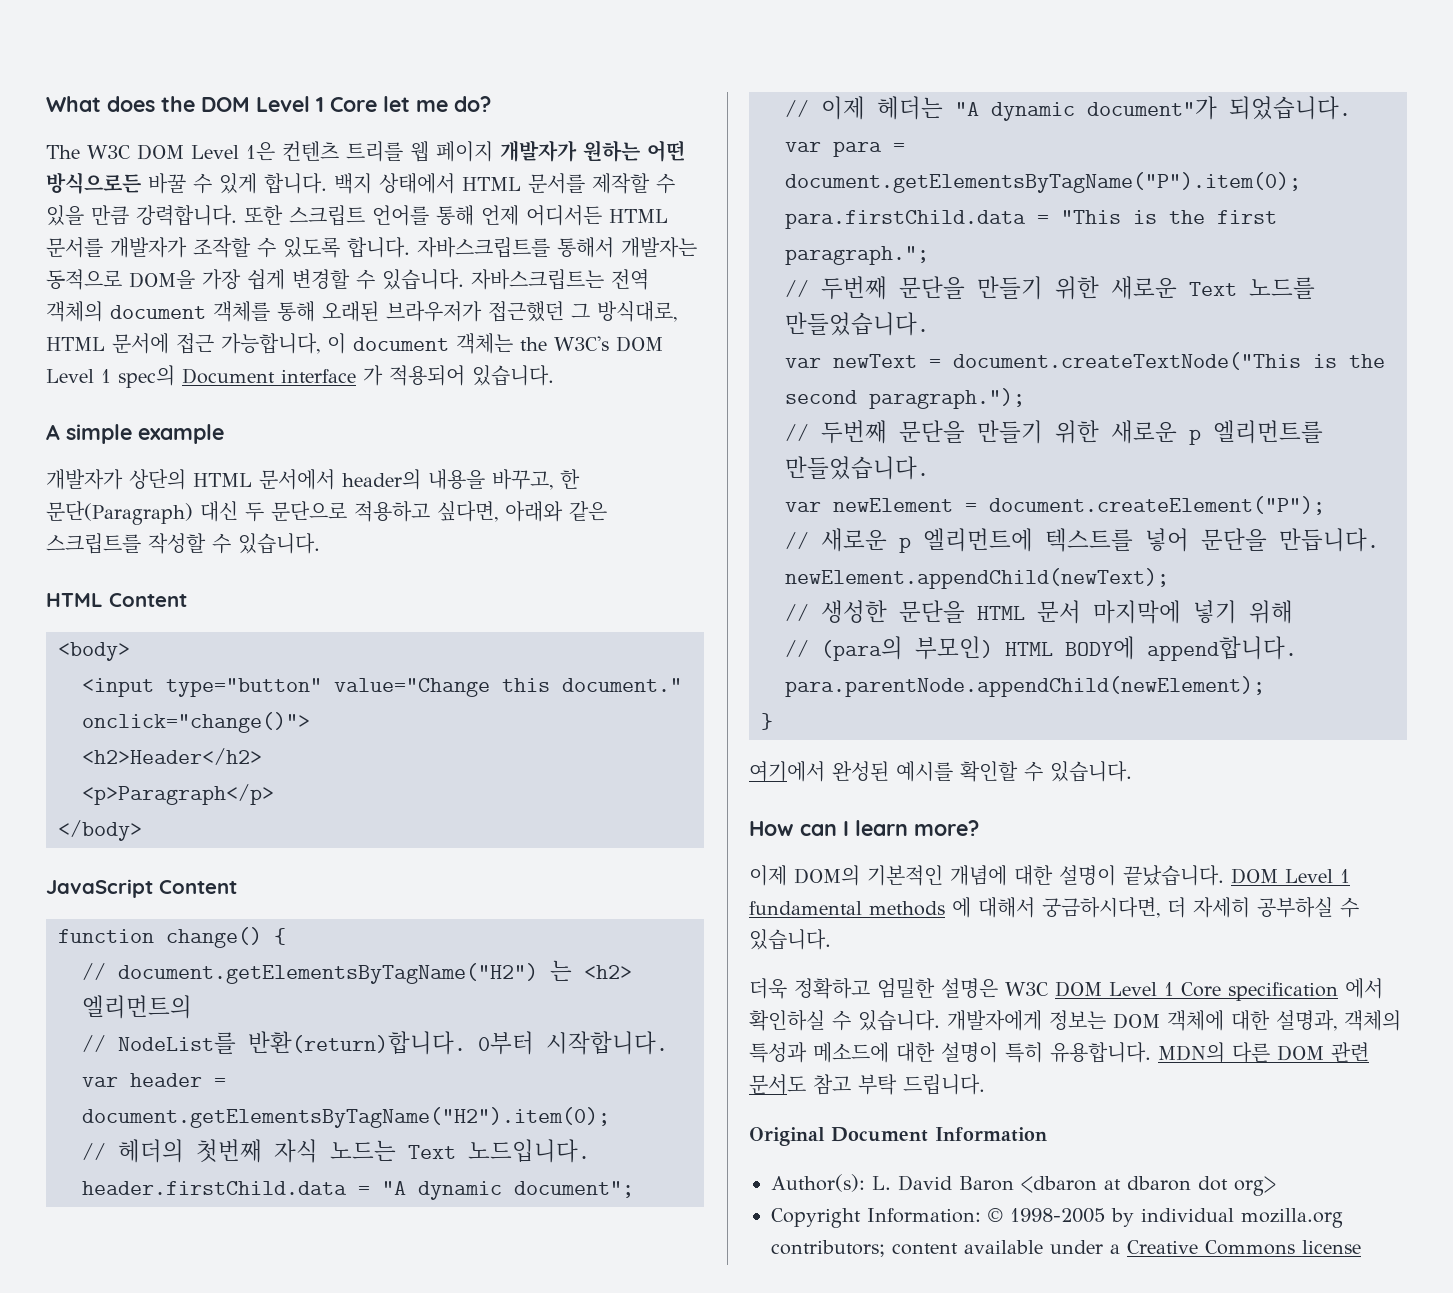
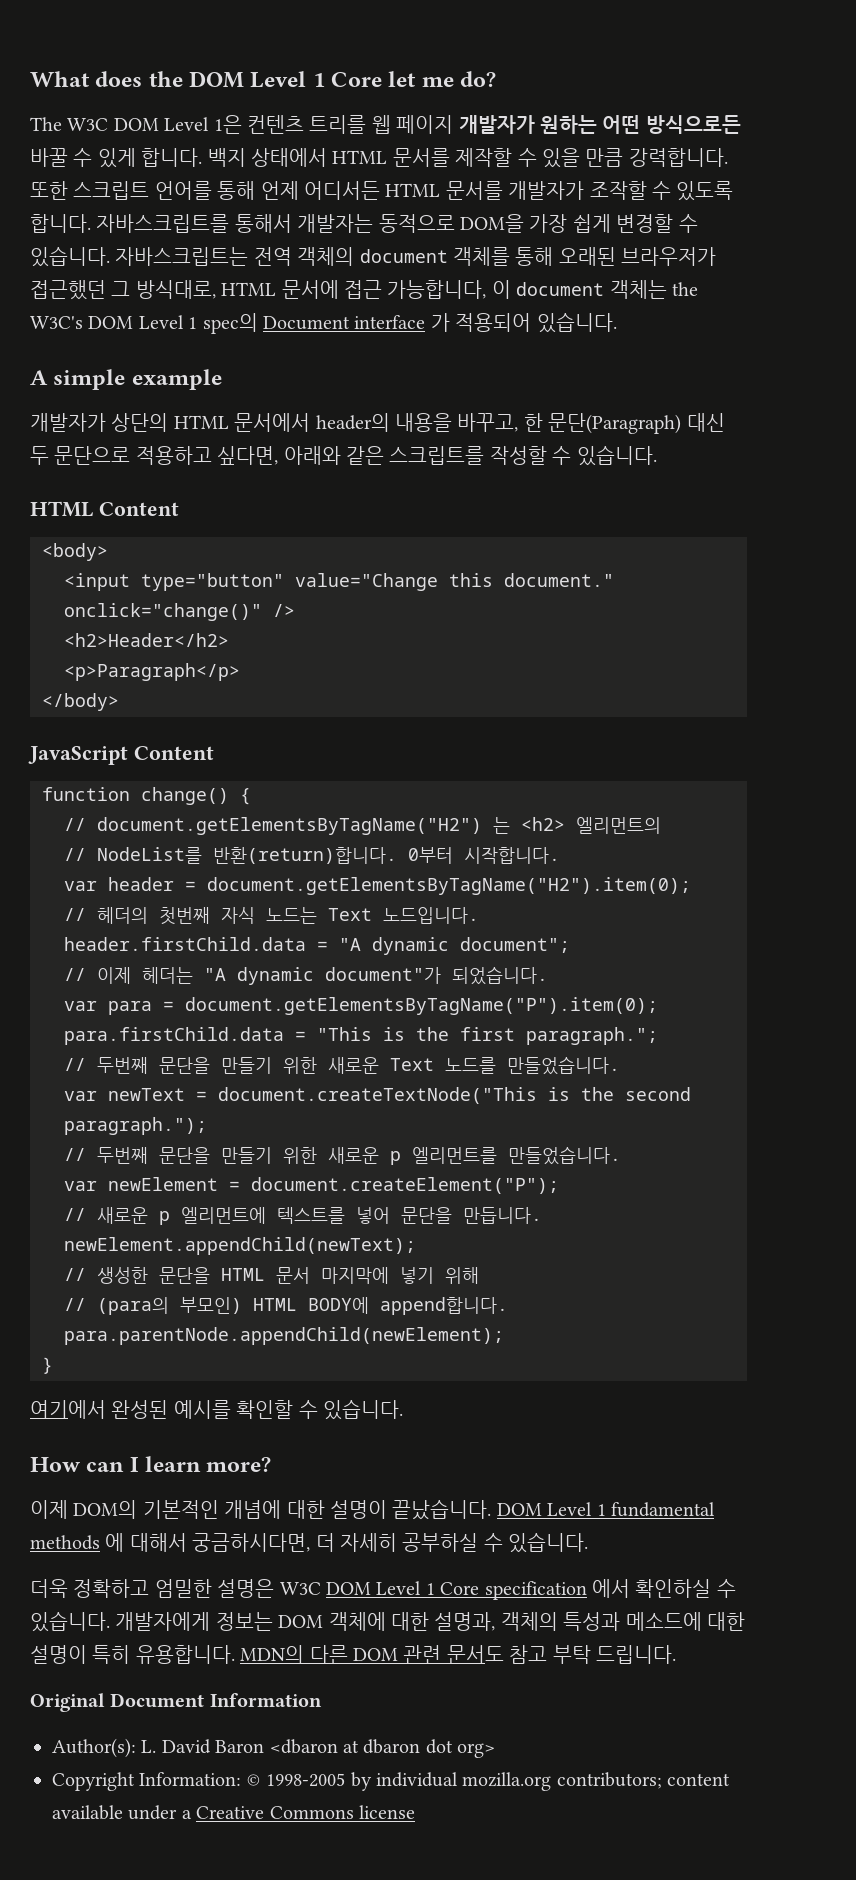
- <input type="button" value="Change this document." onclick="change()">
+ <input type="button" value="Change this document." onclick="change()" />

